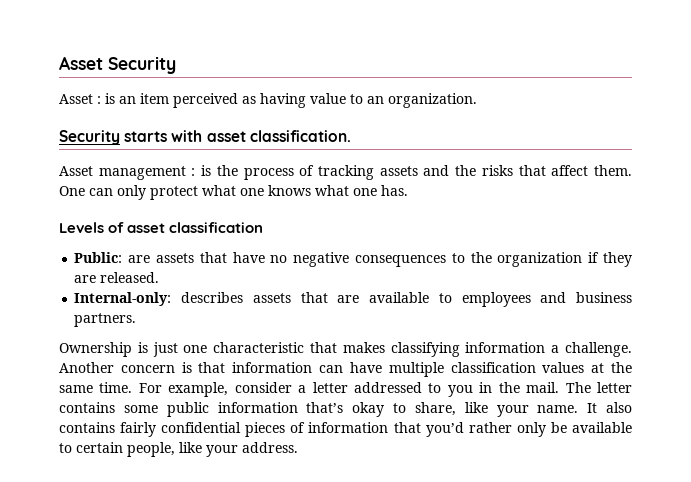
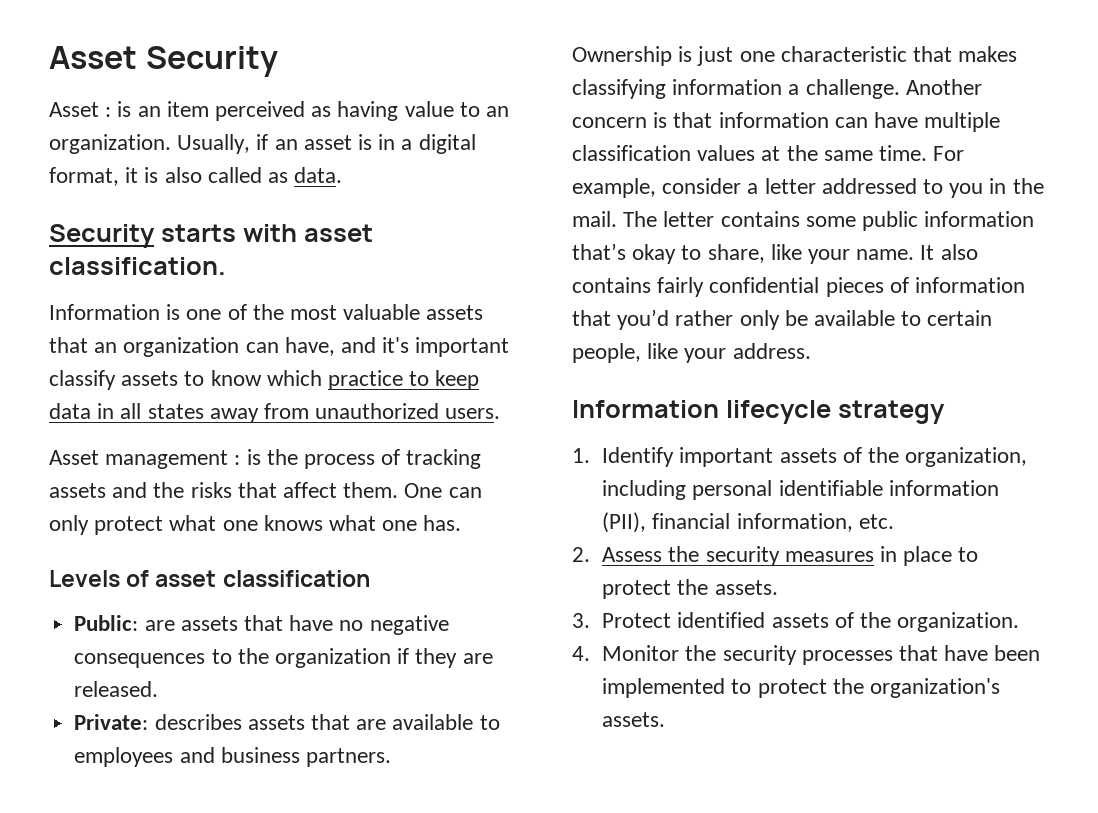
+ Usually, if an asset is in a digital format, it is also called as data.
+ Information is one of the most valuable assets that an organization can have, and it's important classify assets to know which practice to keep data in all states away from unauthorized users.
- Internal-only: describes assets that are available to employees and business partners.
+ Private: describes assets that are available to employees and business partners.
+ Information lifecycle strategy
+ 1. Identify important assets of the organization, including personal identifiable information (PII), financial information, etc.
+ 2. Assess the security measures in place to protect the assets.
+ 3. Protect identified assets of the organization.
+ 4. Monitor the security processes that have been implemented to protect the organization's assets.

